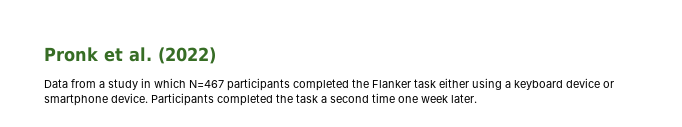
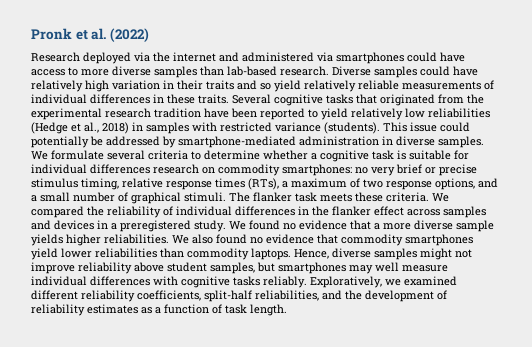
- Data from a study in which N=467 participants completed the Flanker task either using a keyboard device or smartphone device. Participants completed the task a second time one week later.
+ Research deployed via the internet and administered via smartphones could have access to more diverse samples than lab-based research. Diverse samples could have relatively high variation in their traits and so yield relatively reliable measurements of individual differences in these traits. Several cognitive tasks that originated from the experimental research tradition have been reported to yield relatively low reliabilities (Hedge et al., 2018) in samples with restricted variance (students). This issue could potentially be addressed by smartphone-mediated administration in diverse samples. We formulate several criteria to determine whether a cognitive task is suitable for individual differences research on commodity smartphones: no very brief or precise stimulus timing, relative response times (RTs), a maximum of two response options, and a small number of graphical stimuli. The flanker task meets these criteria. We compared the reliability of individual differences in the flanker effect across samples and devices in a preregistered study. We found no evidence that a more diverse sample yields higher reliabilities. We also found no evidence that commodity smartphones yield lower reliabilities than commodity laptops. Hence, diverse samples might not improve reliability above student samples, but smartphones may well measure individual differences with cognitive tasks reliably. Exploratively, we examined different reliability coefficients, split-half reliabilities, and the development of reliability estimates as a function of task length.

